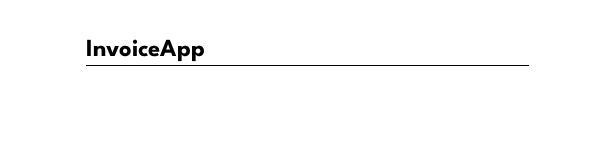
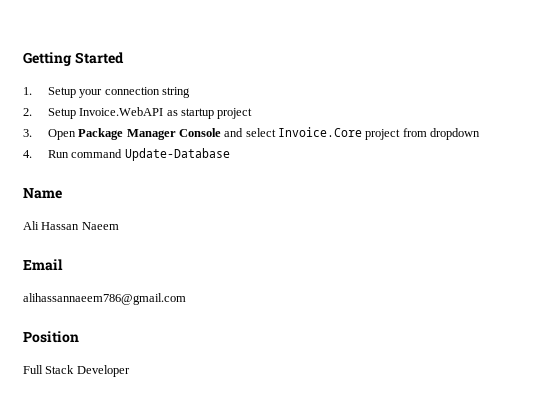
- InvoiceApp
+ Getting Started
+ 1. Setup your connection string
+ 2. Setup Invoice.WebAPI as startup project
+ 3. Open Package Manager Console and select Invoice.Core project from dropdown
+ 4. Run command Update-Database
+ Name
+ Ali Hassan Naeem
+ Email
+ alihassannaeem786@gmail.com
+ Position
+ Full Stack Developer

